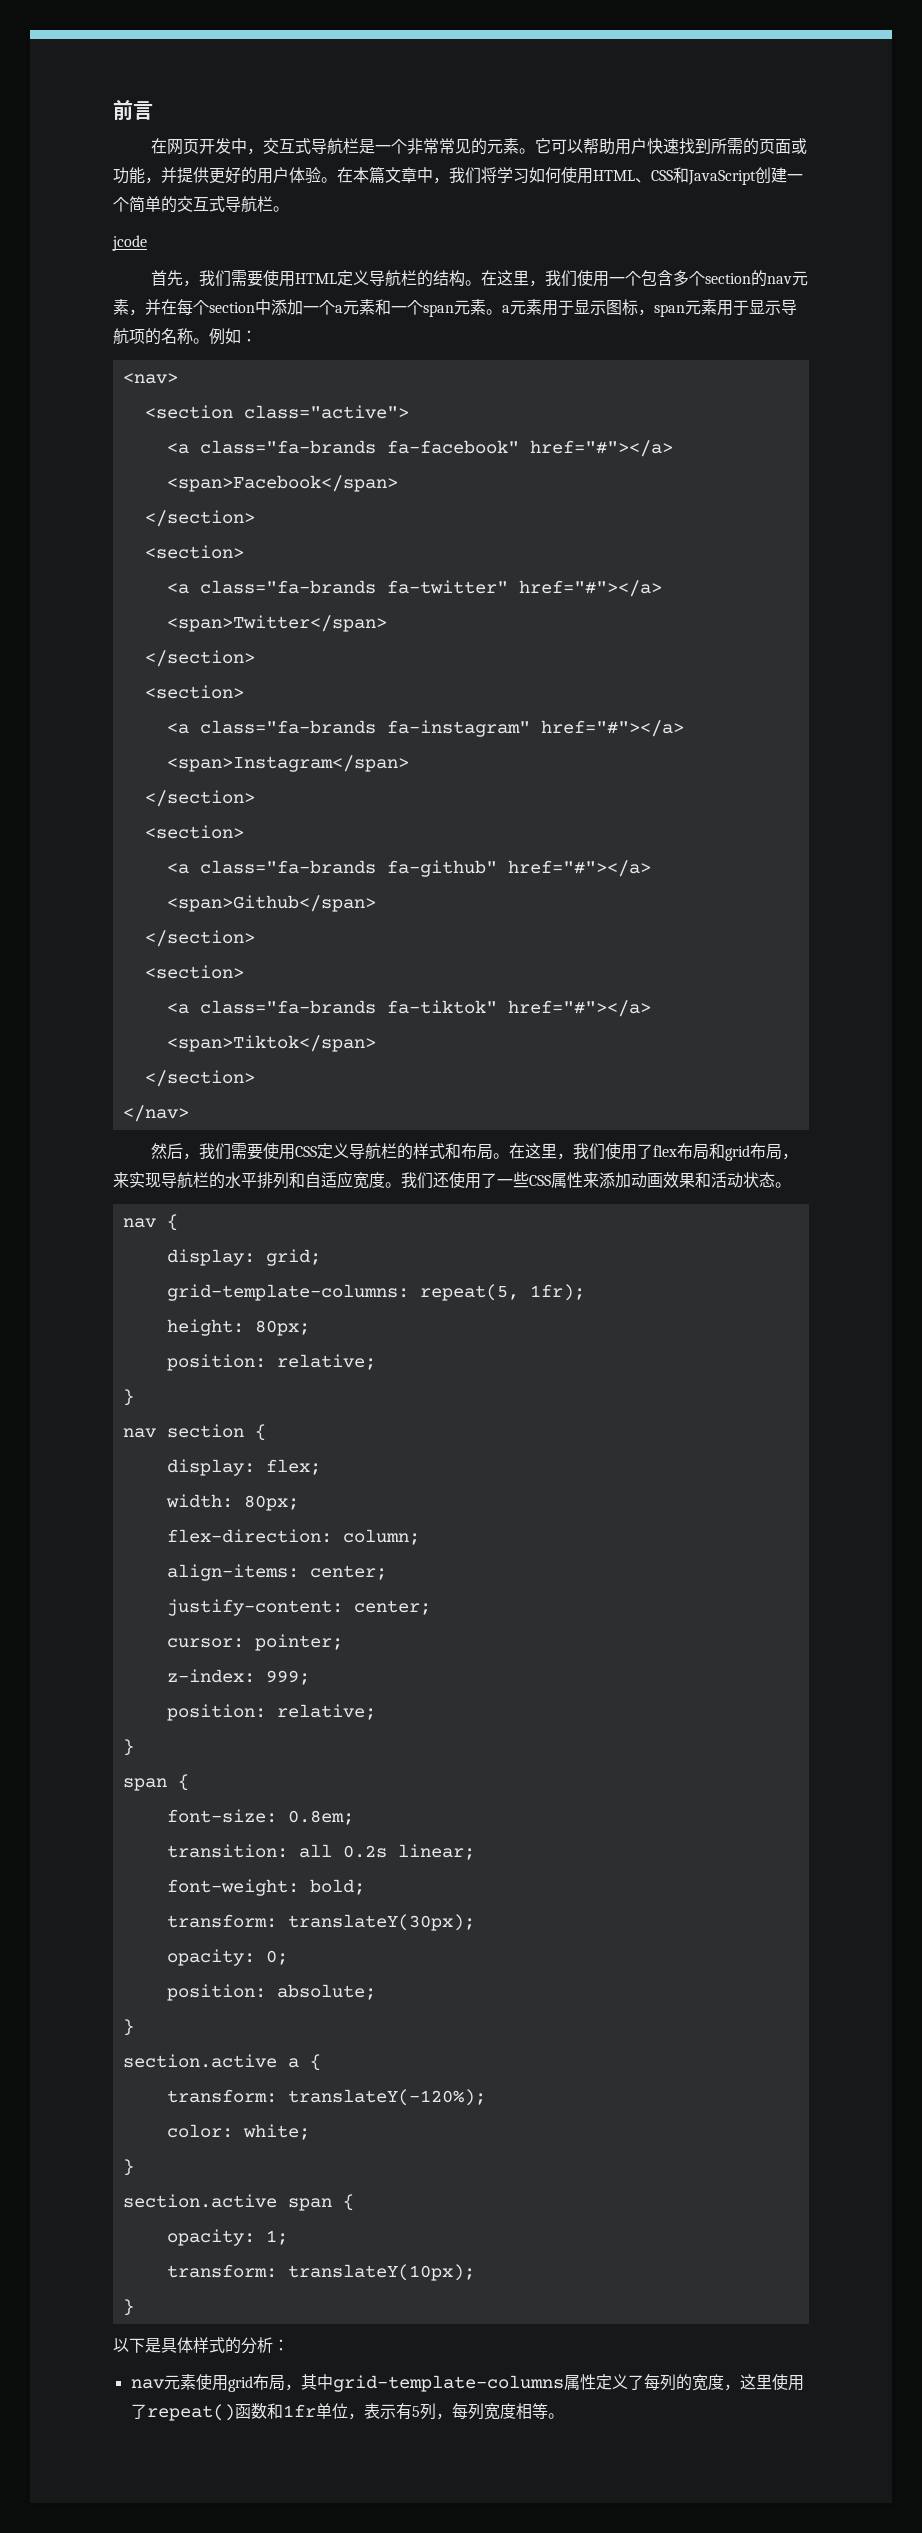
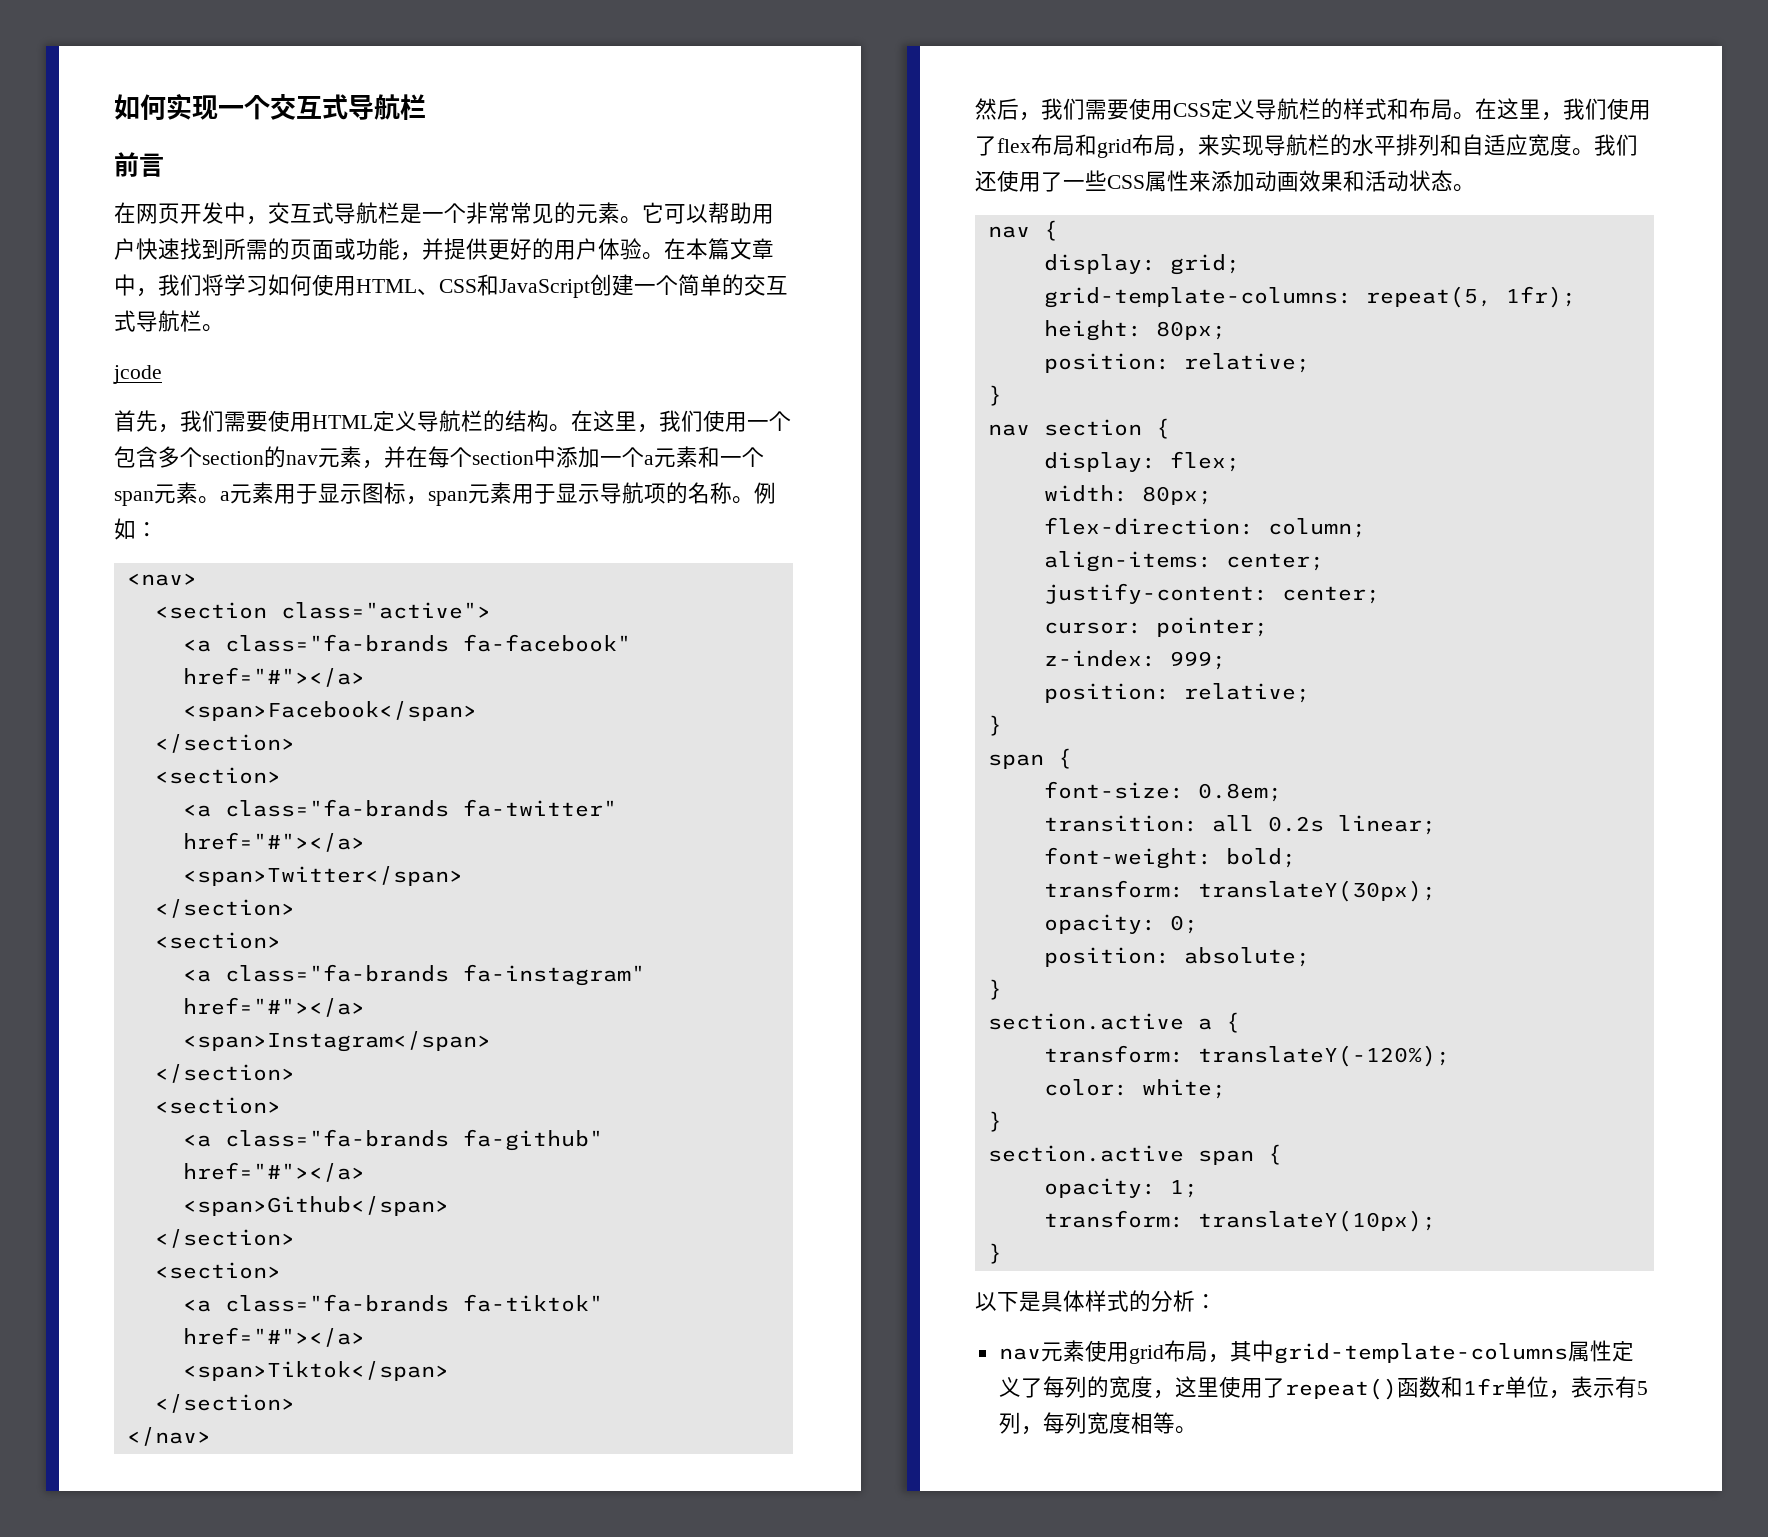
+ 如何实现一个交互式导航栏

